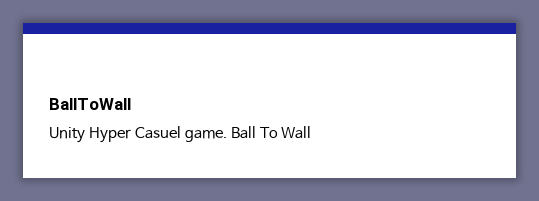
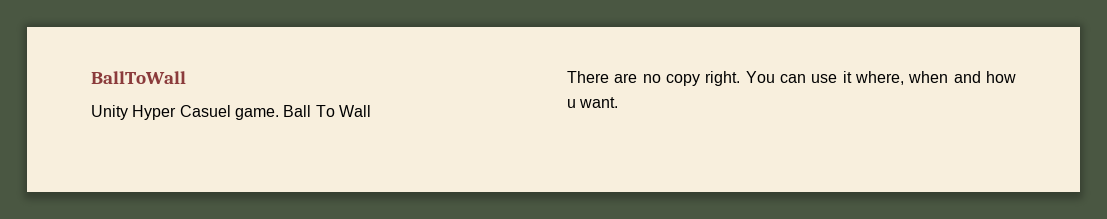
+ There are no copy right. You can use it where, when and how u want.

